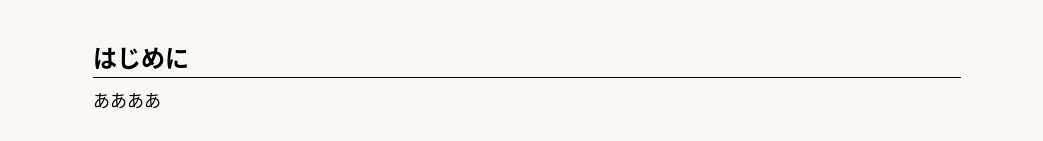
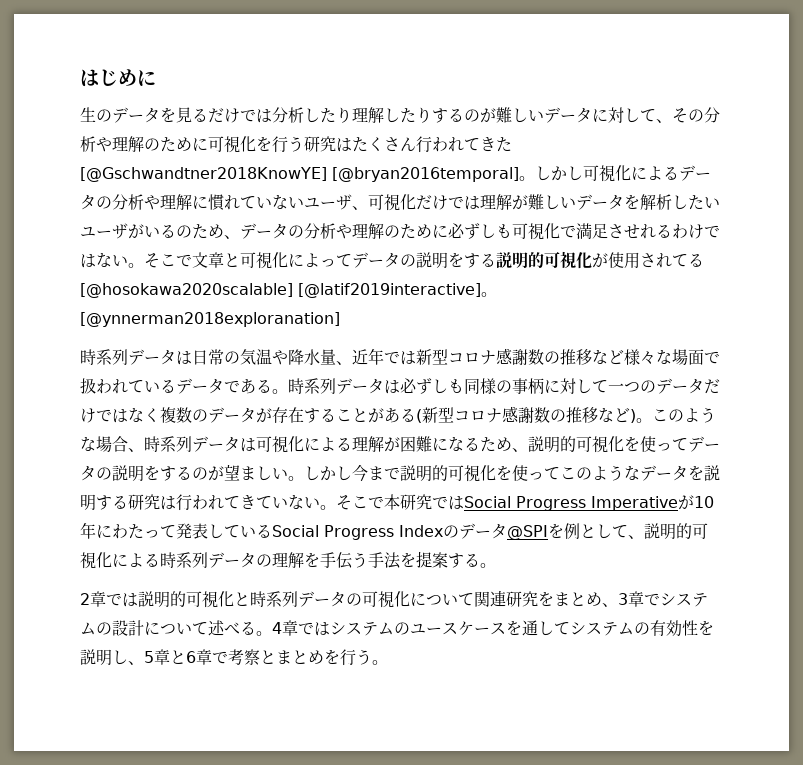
- ああああ
+ 生のデータを見るだけでは分析したり理解したりするのが難しいデータに対して、その分析や理解のために可視化を行う研究はたくさん行われてきた[@Gschwandtner2018KnowYE] [@bryan2016temporal]。しかし可視化によるデータの分析や理解に慣れていないユーザ、可視化だけでは理解が難しいデータを解析したいユーザがいるのため、データの分析や理解のために必ずしも可視化で満足させれるわけではない。そこで文章と可視化によってデータの説明をする説明的可視化が使用されてる[@hosokawa2020scalable] [@latif2019interactive]。[@ynnerman2018exploranation]
+ 時系列データは日常の気温や降水量、近年では新型コロナ感謝数の推移など様々な場面で扱われているデータである。時系列データは必ずしも同様の事柄に対して一つのデータだけではなく複数のデータが存在することがある(新型コロナ感謝数の推移など)。このような場合、時系列データは可視化による理解が困難になるため、説明的可視化を使ってデータの説明をするのが望ましい。しかし今まで説明的可視化を使ってこのようなデータを説明する研究は行われてきていない。そこで本研究ではSocial Progress Imperativeが10年にわたって発表しているSocial Progress Indexのデータ@SPIを例として、説明的可視化による時系列データの理解を手伝う手法を提案する。
+ 2章では説明的可視化と時系列データの可視化について関連研究をまとめ、3章でシステムの設計について述べる。4章ではシステムのユースケースを通してシステムの有効性を説明し、5章と6章で考察とまとめを行う。

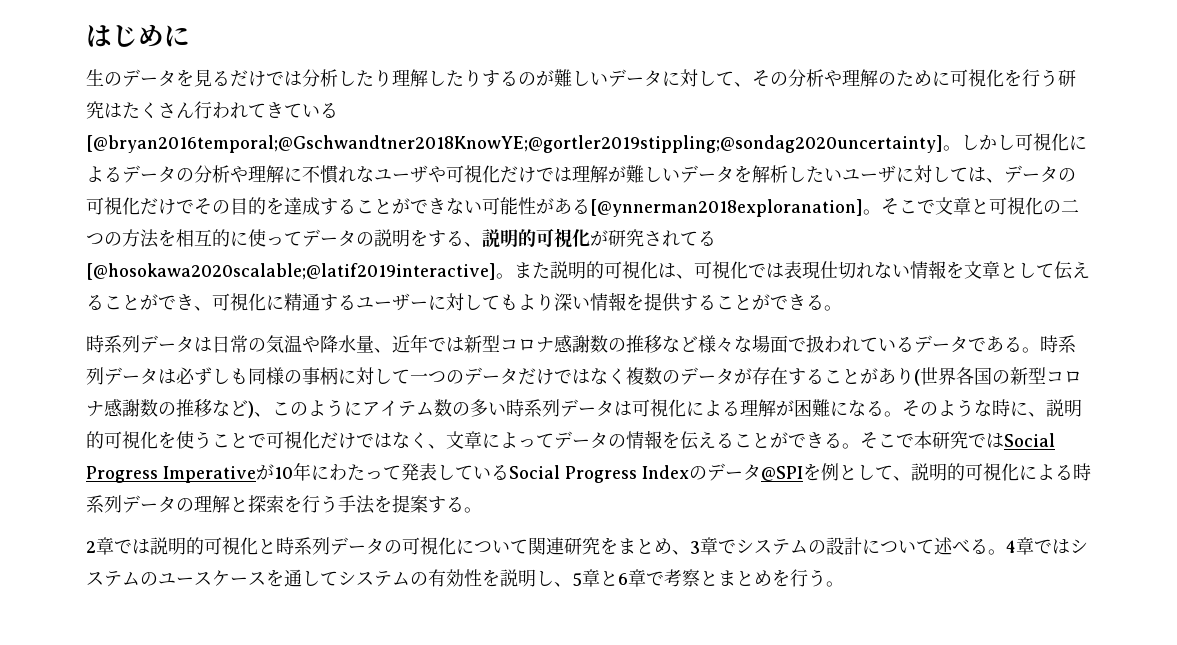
- 生のデータを見るだけでは分析したり理解したりするのが難しいデータに対して、その分析や理解のために可視化を行う研究はたくさん行われてきた[@Gschwandtner2018KnowYE] [@bryan2016temporal]。
+ 生のデータを見るだけでは分析したり理解したりするのが難しいデータに対して、その分析や理解のために可視化を行う研究はたくさん行われてきている[@bryan2016temporal;@Gschwandtner2018KnowYE;@gortler2019stippling;@sondag2020uncertainty]。
- しかし可視化によるデータの分析や理解に慣れていないユーザ、可視化だけでは理解が難しいデータを解析したいユーザがいるのため、データの分析や理解のために必ずしも可視化で満足させれるわけではない。
+ しかし可視化によるデータの分析や理解に不慣れなユーザや可視化だけでは理解が難しいデータを解析したいユーザに対しては、データの可視化だけでその目的を達成することができない可能性がある[@ynnerman2018exploranation]。
- そこで文章と可視化によってデータの説明をする説明的可視化が使用されてる[@hosokawa2020scalable] [@latif2019interactive]。[@ynnerman2018exploranation]
+ そこで文章と可視化の二つの方法を相互的に使ってデータの説明をする、説明的可視化が研究されてる[@hosokawa2020scalable;@latif2019interactive]。また説明的可視化は、可視化では表現仕切れない情報を文章として伝えることができ、可視化に精通するユーザーに対してもより深い情報を提供することができる。
- 時系列データは必ずしも同様の事柄に対して一つのデータだけではなく複数のデータが存在することがある(新型コロナ感謝数の推移など)。このような場合、時系列データは可視化による理解が困難になるため、説明的可視化を使ってデータの説明をするのが望ましい。しかし今まで説明的可視化を使ってこのようなデータを説明する研究は行われてきていない。
+ 時系列データは必ずしも同様の事柄に対して一つのデータだけではなく複数のデータが存在することがあり(世界各国の新型コロナ感謝数の推移など)、このようにアイテム数の多い時系列データは可視化による理解が困難になる。そのような時に、説明的可視化を使うことで可視化だけではなく、文章によってデータの情報を伝えることができる。
- そこで本研究ではSocial Progress Imperativeが10年にわたって発表しているSocial Progress Indexのデータ@SPIを例として、説明的可視化による時系列データの理解を手伝う手法を提案する。
+ そこで本研究ではSocial Progress Imperativeが10年にわたって発表しているSocial Progress Indexのデータ@SPIを例として、説明的可視化による時系列データの理解と探索を行う手法を提案する。

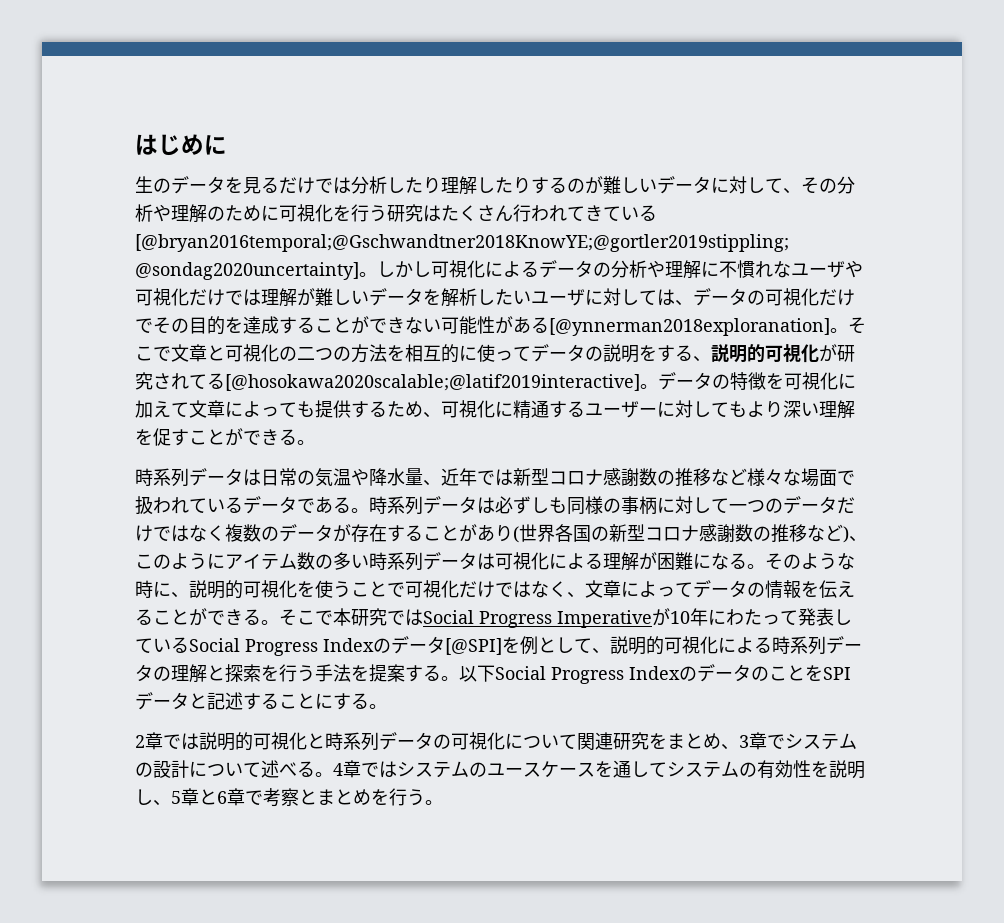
- また説明的可視化は、可視化では表現仕切れない情報を文章として伝えることができ、可視化に精通するユーザーに対してもより深い情報を提供することができる。
+ データの特徴を可視化に加えて文章によっても提供するため、可視化に精通するユーザーに対してもより深い理解を促すことができる。
- そこで本研究ではSocial Progress Imperativeが10年にわたって発表しているSocial Progress Indexのデータ@SPIを例として、説明的可視化による時系列データの理解と探索を行う手法を提案する。
+ そこで本研究ではSocial Progress Imperativeが10年にわたって発表しているSocial Progress Indexのデータ[@SPI]を例として、説明的可視化による時系列データの理解と探索を行う手法を提案する。以下Social Progress IndexのデータのことをSPIデータと記述することにする。

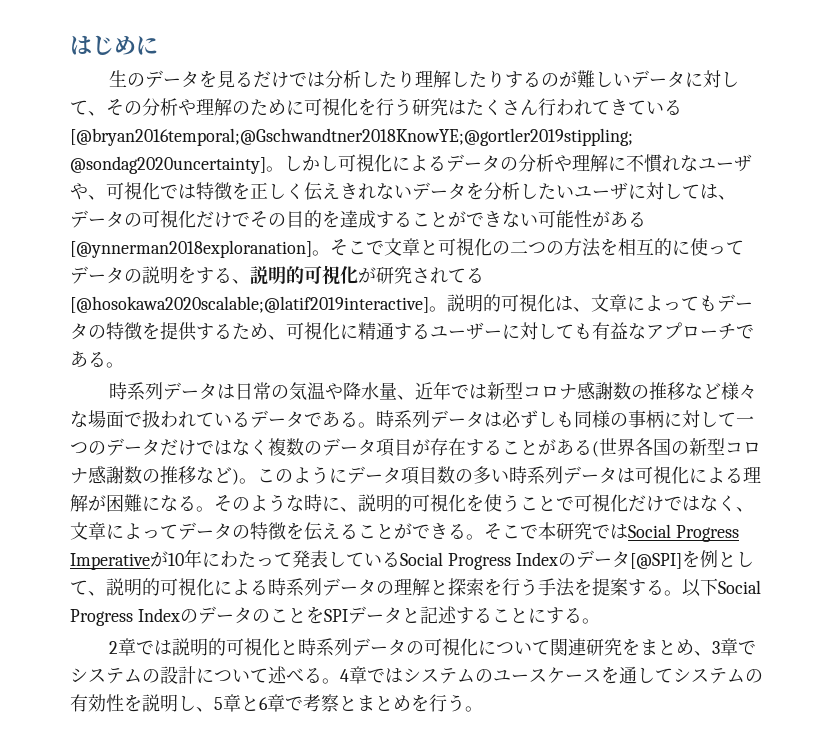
- しかし可視化によるデータの分析や理解に不慣れなユーザや可視化だけでは理解が難しいデータを解析したいユーザに対しては、データの可視化だけでその目的を達成することができない可能性がある[@ynnerman2018exploranation]。
+ しかし可視化によるデータの分析や理解に不慣れなユーザや、可視化では特徴を正しく伝えきれないデータを分析したいユーザに対しては、データの可視化だけでその目的を達成することができない可能性がある[@ynnerman2018exploranation]。
- データの特徴を可視化に加えて文章によっても提供するため、可視化に精通するユーザーに対してもより深い理解を促すことができる。
+ 説明的可視化は、文章によってもデータの特徴を提供するため、可視化に精通するユーザーに対しても有益なアプローチである。
- 時系列データは必ずしも同様の事柄に対して一つのデータだけではなく複数のデータが存在することがあり(世界各国の新型コロナ感謝数の推移など)、このようにアイテム数の多い時系列データは可視化による理解が困難になる。
+ 時系列データは必ずしも同様の事柄に対して一つのデータだけではなく複数のデータ項目が存在することがある(世界各国の新型コロナ感謝数の推移など)。このようにデータ項目数の多い時系列データは可視化による理解が困難になる。
- そのような時に、説明的可視化を使うことで可視化だけではなく、文章によってデータの情報を伝えることができる。
+ そのような時に、説明的可視化を使うことで可視化だけではなく、文章によってデータの特徴を伝えることができる。

